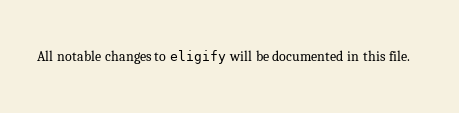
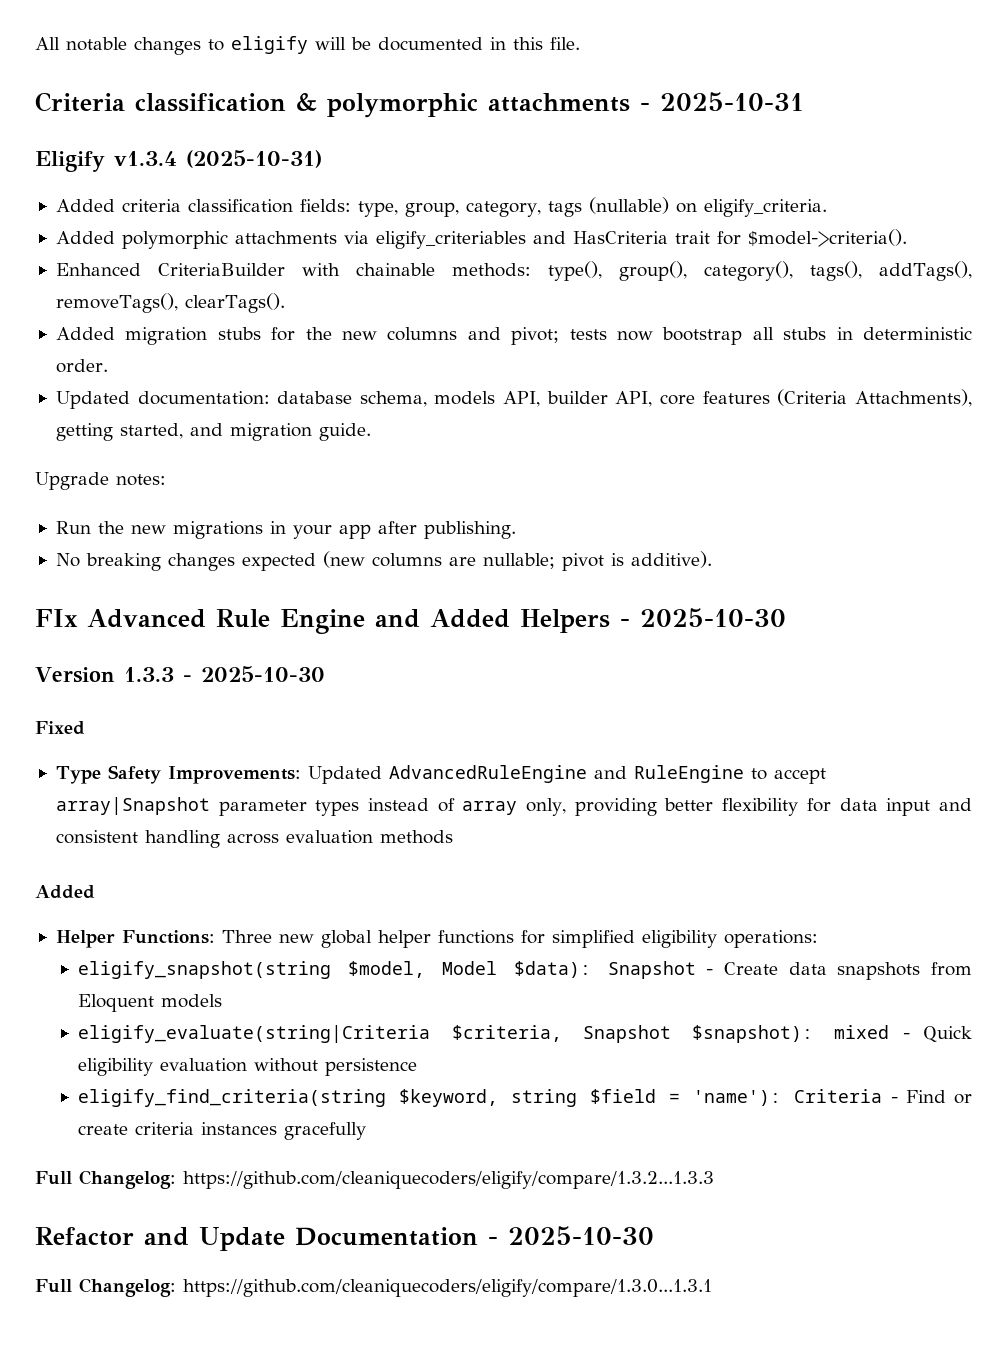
+ Criteria classification & polymorphic attachments - 2025-10-31
+ Eligify v1.3.4 (2025-10-31)
+ Added criteria classification fields: type, group, category, tags (nullable) on eligify_criteria.
+ Added polymorphic attachments via eligify_criteriables and HasCriteria trait for $model->criteria().
+ Enhanced CriteriaBuilder with chainable methods: type(), group(), category(), tags(), addTags(), removeTags(), clearTags().
+ Added migration stubs for the new columns and pivot; tests now bootstrap all stubs in deterministic order.
+ Updated documentation: database schema, models API, builder API, core features (Criteria Attachments), getting started, and migration guide.
+ Upgrade notes:
+ Run the new migrations in your app after publishing.
+ No breaking changes expected (new columns are nullable; pivot is additive).
+ FIx Advanced Rule Engine and Added Helpers - 2025-10-30
+ Version 1.3.3 - 2025-10-30
+ Fixed
+ Type Safety Improvements: Updated AdvancedRuleEngine and RuleEngine to accept array|Snapshot parameter types instead of array only, providing better flexibility for data input and consistent handling across evaluation methods
+ Added
+ Helper Functions: Three new global helper functions for simplified eligibility operations:
+ eligify_snapshot(string $model, Model $data): Snapshot - Create data snapshots from Eloquent models
+ eligify_evaluate(string|Criteria $criteria, Snapshot $snapshot): mixed - Quick eligibility evaluation without persistence
+ eligify_find_criteria(string $keyword, string $field = 'name'): Criteria - Find or create criteria instances gracefully
+ Full Changelog: https://github.com/cleaniquecoders/eligify/compare/1.3.2...1.3.3
+ Refactor and Update Documentation - 2025-10-30
+ Full Changelog: https://github.com/cleaniquecoders/eligify/compare/1.3.0...1.3.1

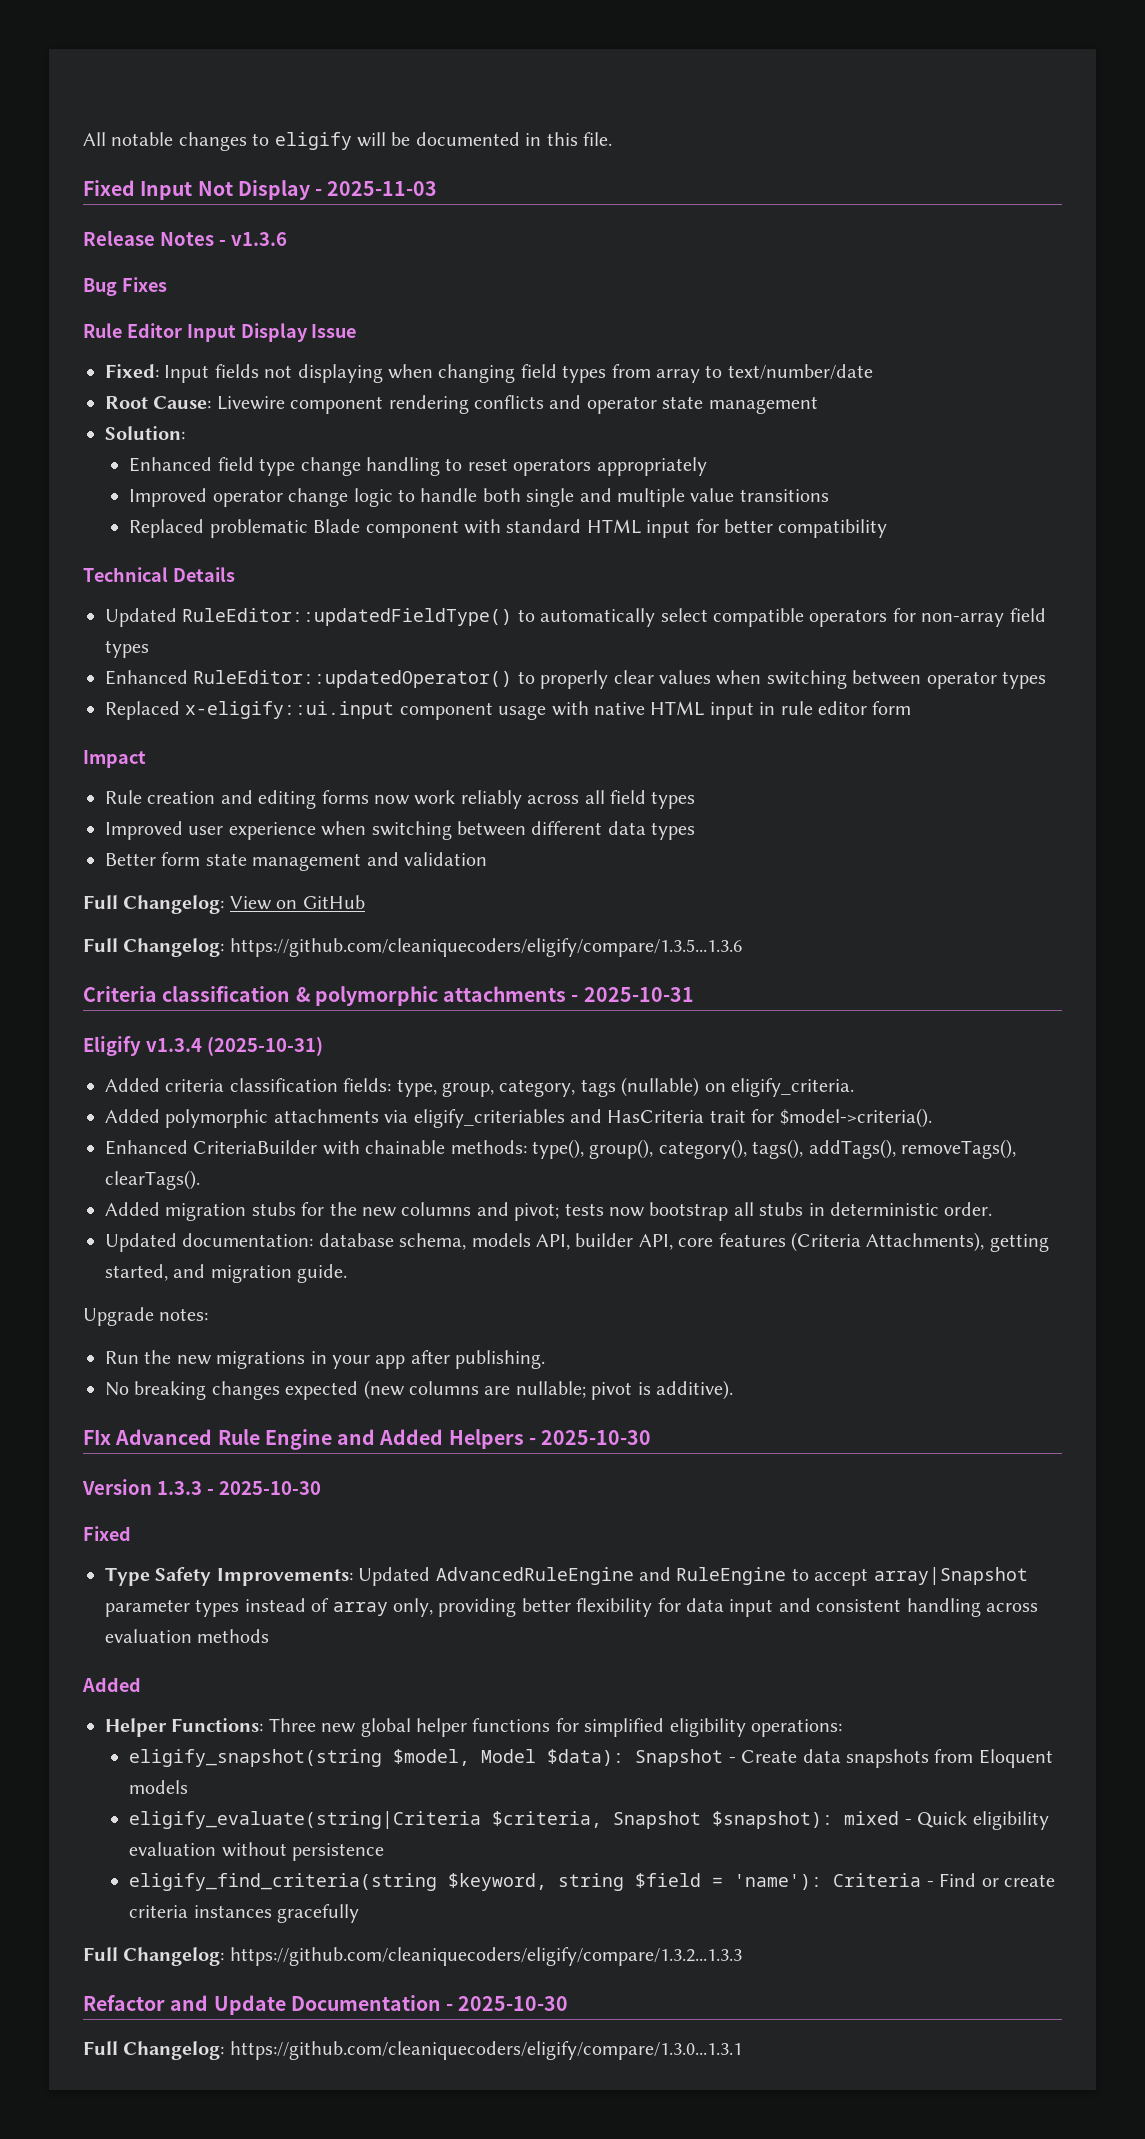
+ Fixed Input Not Display - 2025-11-03
+ Release Notes - v1.3.6
+ Bug Fixes
+ Rule Editor Input Display Issue
+ Fixed: Input fields not displaying when changing field types from array to text/number/date
+ Root Cause: Livewire component rendering conflicts and operator state management
+ Solution:
+ Enhanced field type change handling to reset operators appropriately
+ Improved operator change logic to handle both single and multiple value transitions
+ Replaced problematic Blade component with standard HTML input for better compatibility
+ Technical Details
+ Updated RuleEditor::updatedFieldType() to automatically select compatible operators for non-array field types
+ Enhanced RuleEditor::updatedOperator() to properly clear values when switching between operator types
+ Replaced x-eligify::ui.input component usage with native HTML input in rule editor form
+ Impact
+ Rule creation and editing forms now work reliably across all field types
+ Improved user experience when switching between different data types
+ Better form state management and validation
+ Full Changelog: View on GitHub
+ Full Changelog: https://github.com/cleaniquecoders/eligify/compare/1.3.5...1.3.6

